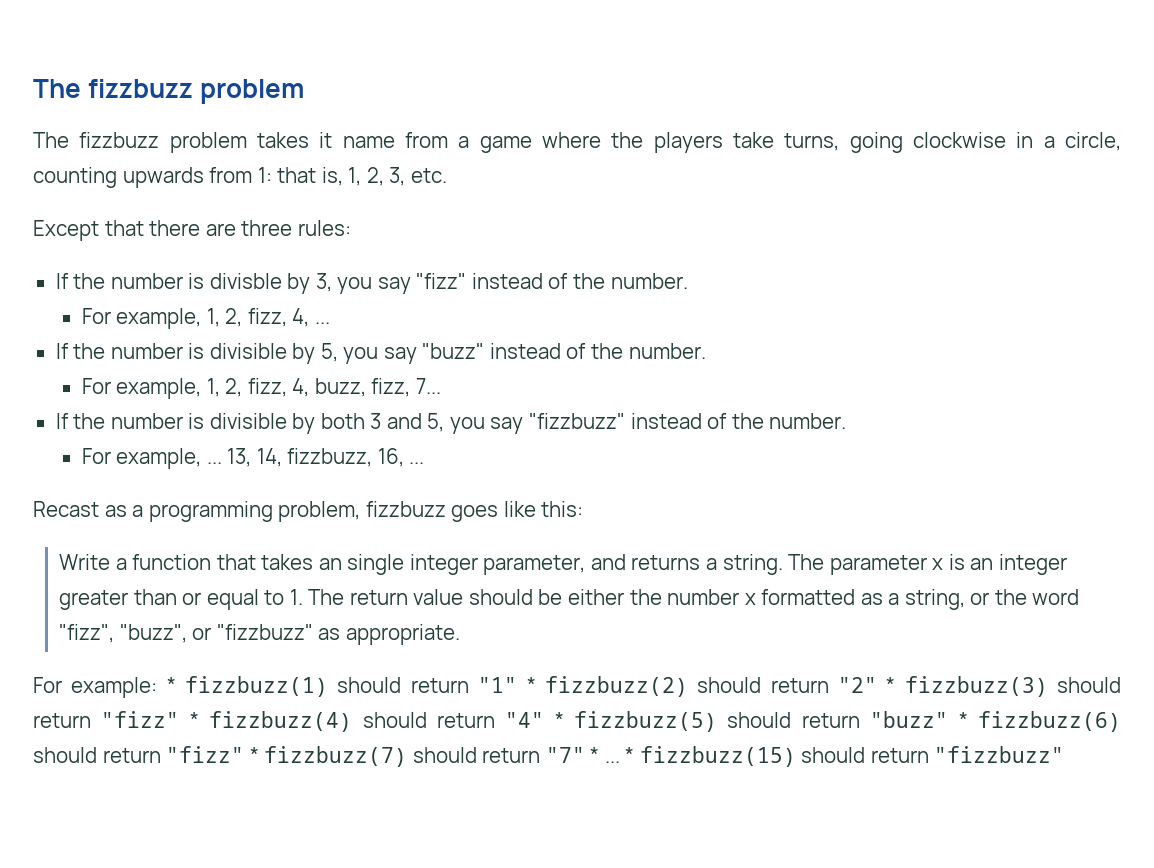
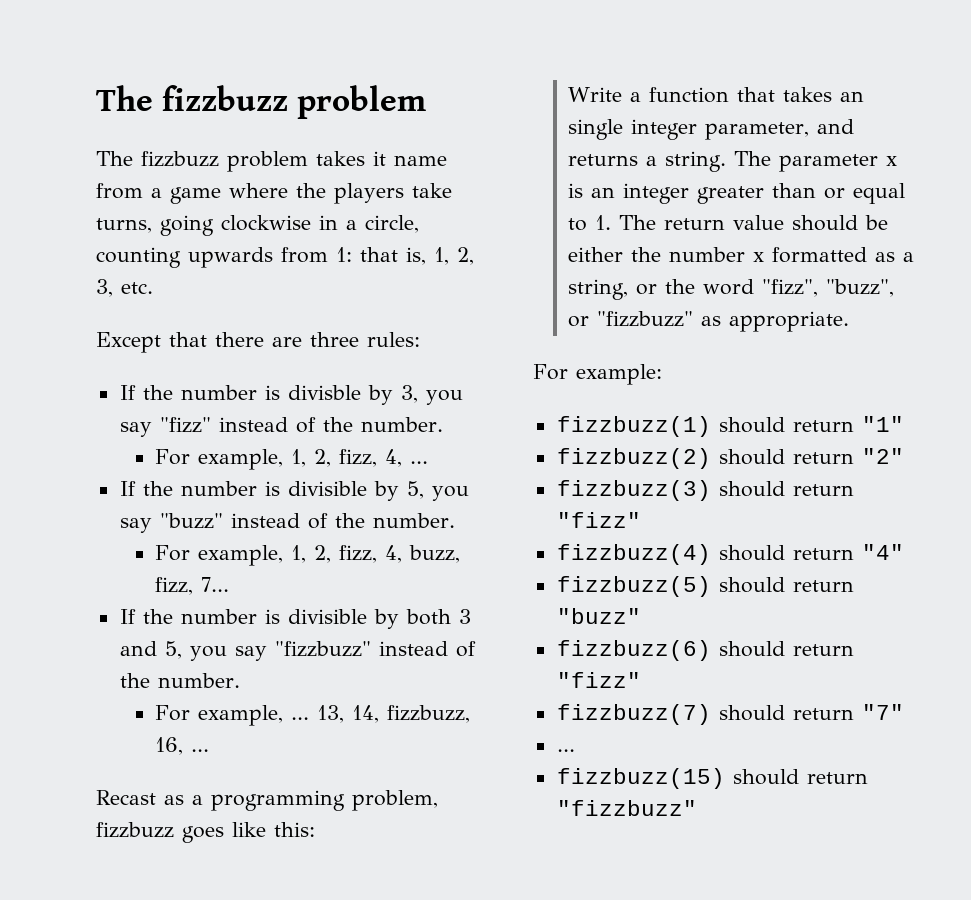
- For example: * fizzbuzz(1) should return "1" * fizzbuzz(2) should return "2" * fizzbuzz(3) should return "fizz" * fizzbuzz(4) should return "4" * fizzbuzz(5) should return "buzz" * fizzbuzz(6) should return "fizz" * fizzbuzz(7) should return "7" * ... * fizzbuzz(15) should return "fizzbuzz"
+ For example:
+ fizzbuzz(1) should return "1"
+ fizzbuzz(2) should return "2"
+ fizzbuzz(3) should return "fizz"
+ fizzbuzz(4) should return "4"
+ fizzbuzz(5) should return "buzz"
+ fizzbuzz(6) should return "fizz"
+ fizzbuzz(7) should return "7"
+ ...
+ fizzbuzz(15) should return "fizzbuzz"

